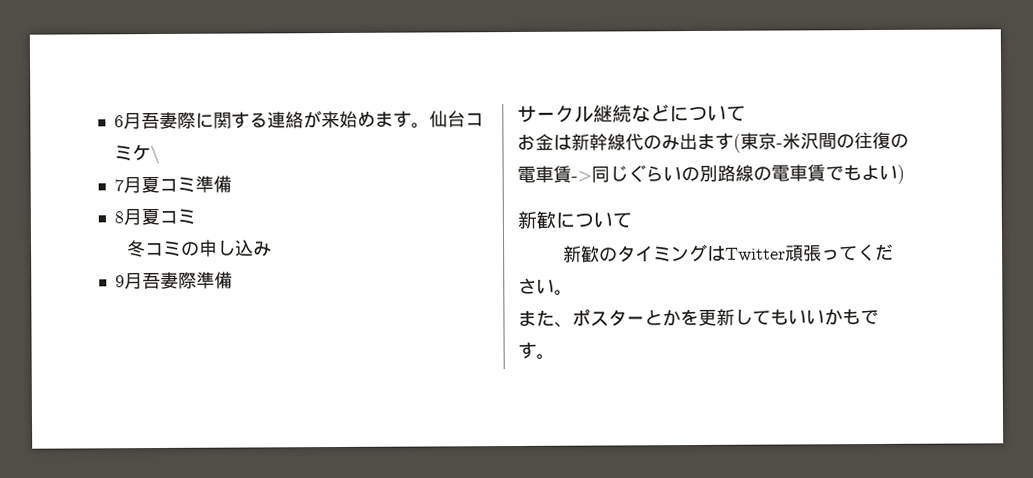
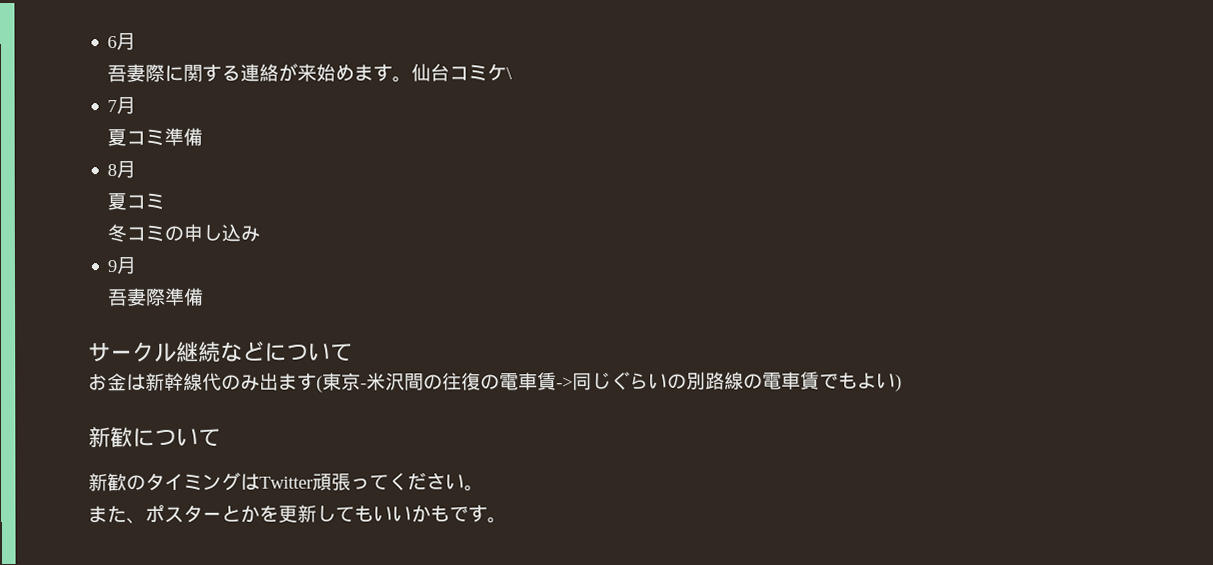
- 6月吾妻際に関する連絡が来始めます。
+ 6月
+ 吾妻際に関する連絡が来始めます。
- 7月夏コミ準備
+ 7月
+ 夏コミ準備
- 8月夏コミ
+ 8月
+ 夏コミ
- 9月吾妻際準備
+ 9月
+ 吾妻際準備

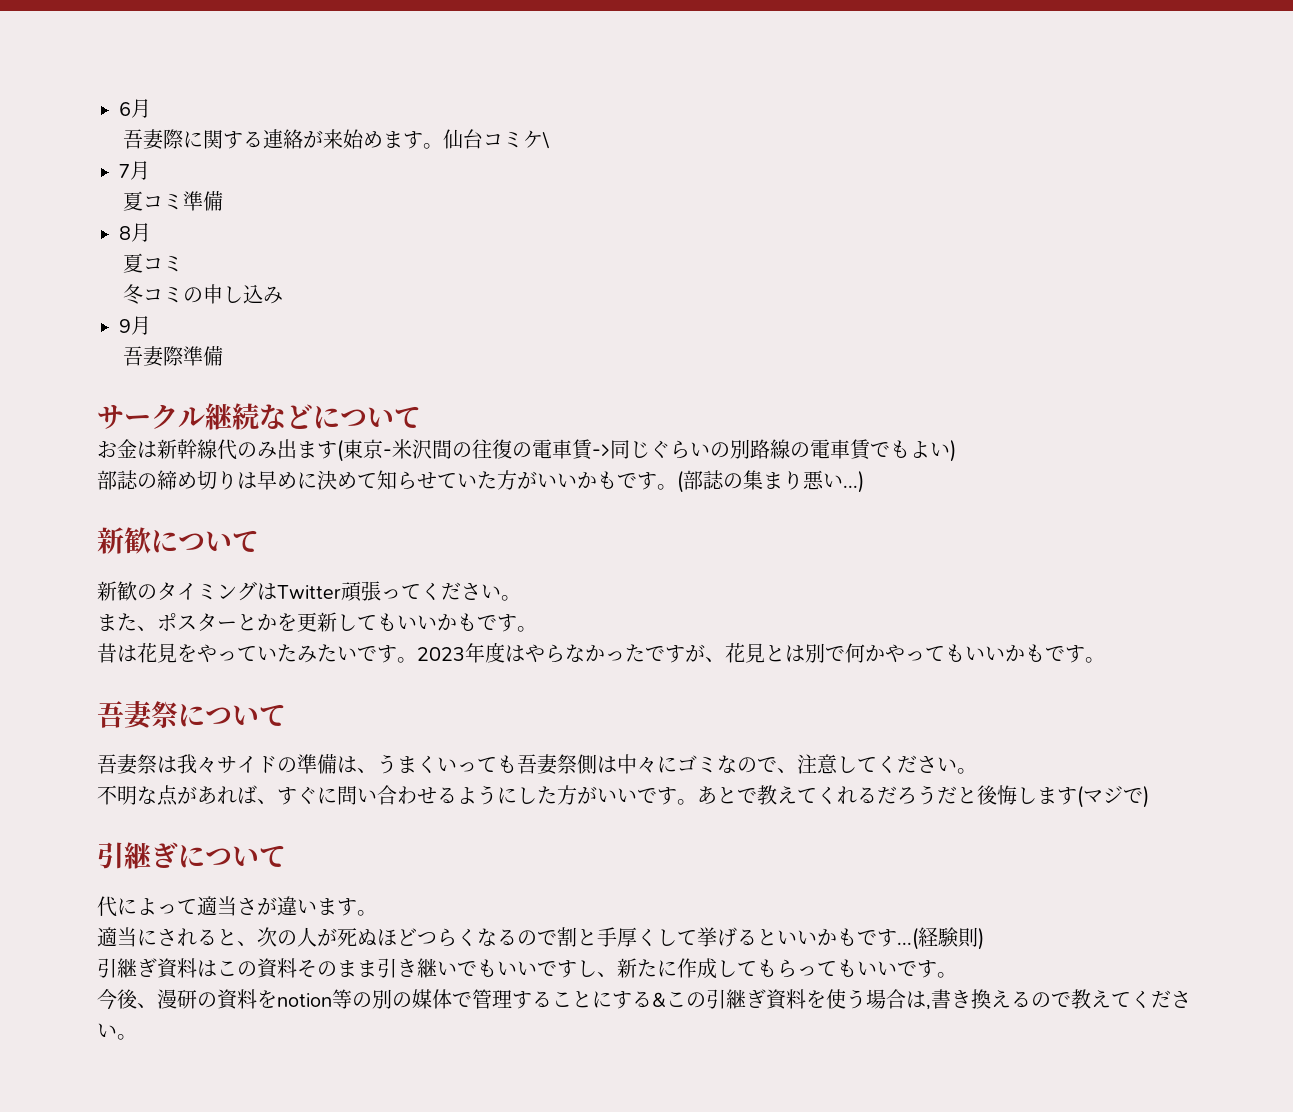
+ 部誌の締め切りは早めに決めて知らせていた方がいいかもです。(部誌の集まり悪い...)
+ 昔は花見をやっていたみたいです。2023年度はやらなかったですが、花見とは別で何かやってもいいかもです。
+ 吾妻祭について
+ 吾妻祭は我々サイドの準備は、うまくいっても吾妻祭側は中々にゴミなので、注意してください。
+ 不明な点があれば、すぐに問い合わせるようにした方がいいです。あとで教えてくれるだろうだと後悔します(マジで)
+ 引継ぎについて
+ 代によって適当さが違います。
+ 適当にされると、次の人が死ぬほどつらくなるので割と手厚くして挙げるといいかもです...(経験則)
+ 引継ぎ資料はこの資料そのまま引き継いでもいいですし、新たに作成してもらってもいいです。
+ 今後、漫研の資料をnotion等の別の媒体で管理することにする&この引継ぎ資料を使う場合は,書き換えるので教えてください。

